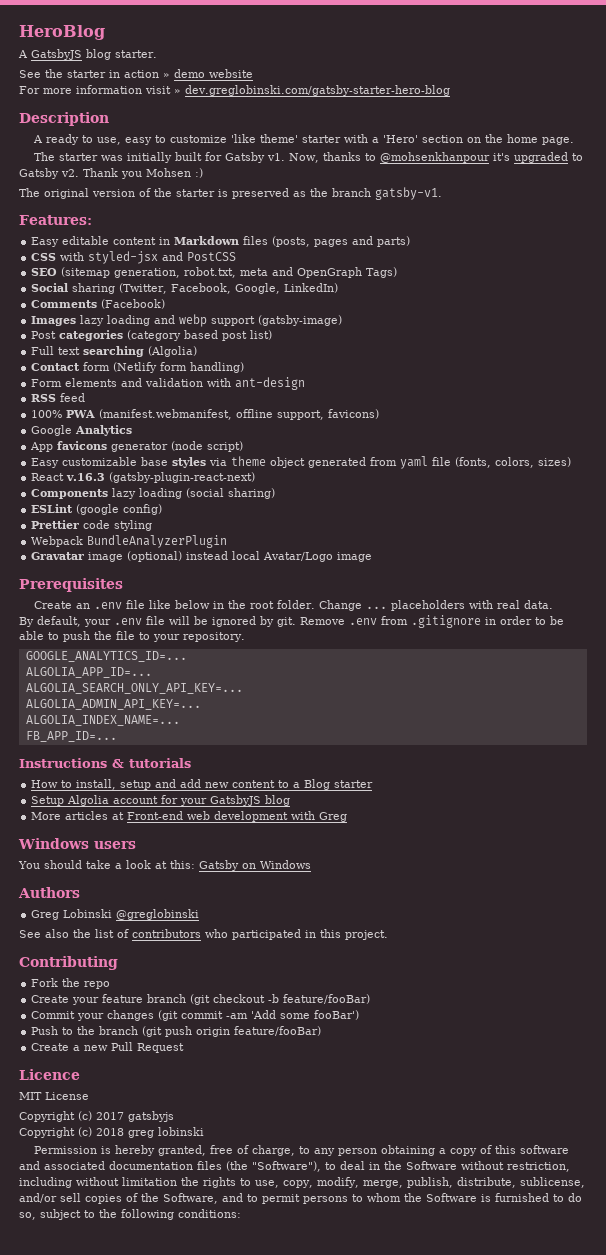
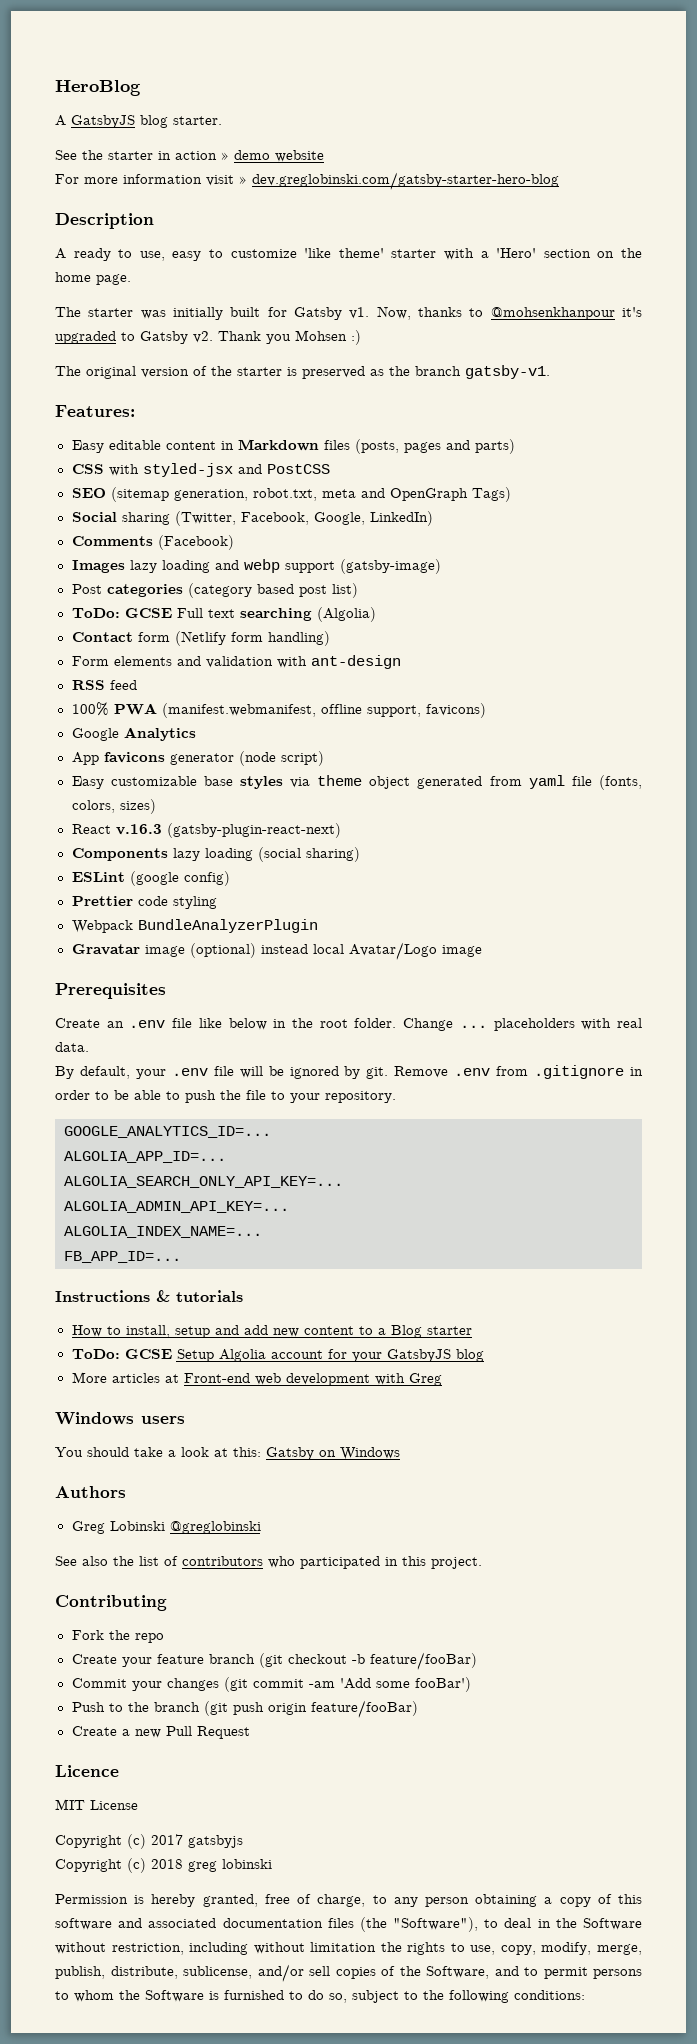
- Full text searching (Algolia)
+ ToDo: GCSE Full text searching (Algolia)
- Setup Algolia account for your GatsbyJS blog
+ ToDo: GCSE Setup Algolia account for your GatsbyJS blog

